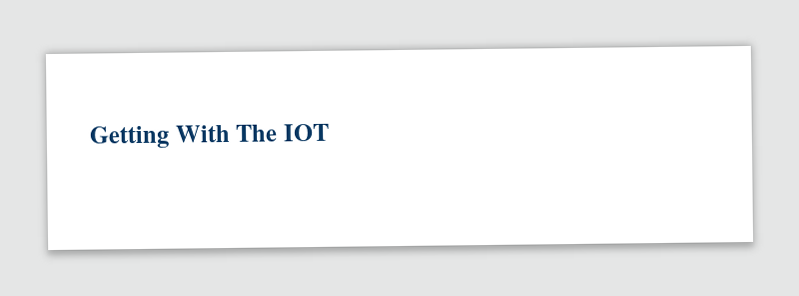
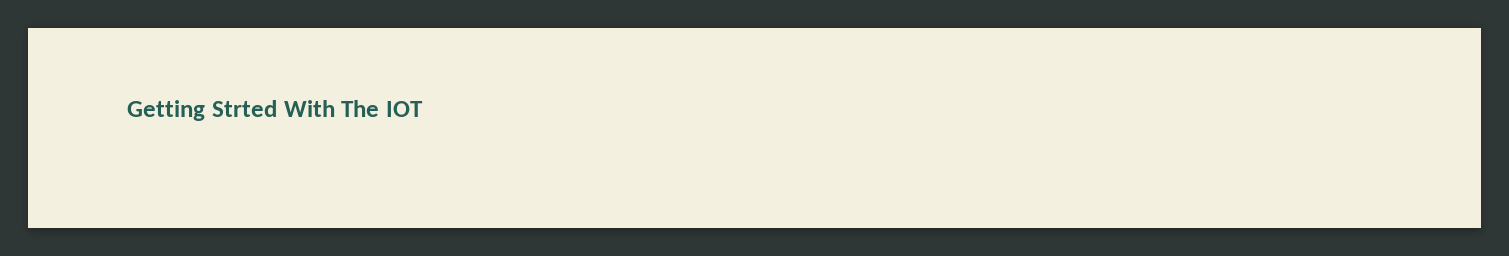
- Getting With The IOT
+ Getting Strted With The IOT

